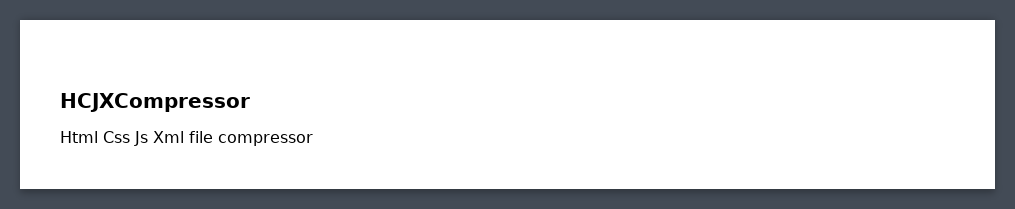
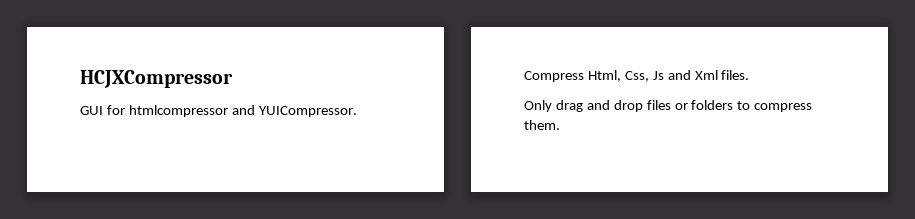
- Html Css Js Xml file compressor
+ GUI for htmlcompressor and YUICompressor. Compress Html, Css, Js and Xml files.
+ Only drag and drop files or folders to compress them.

